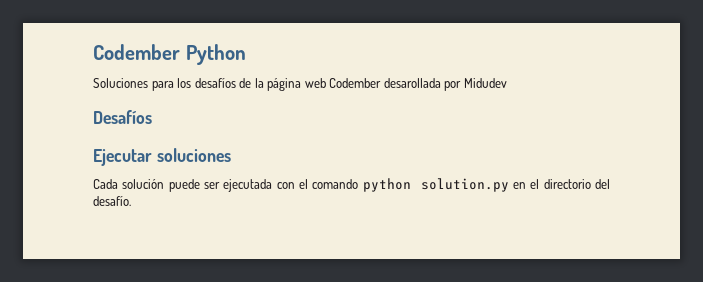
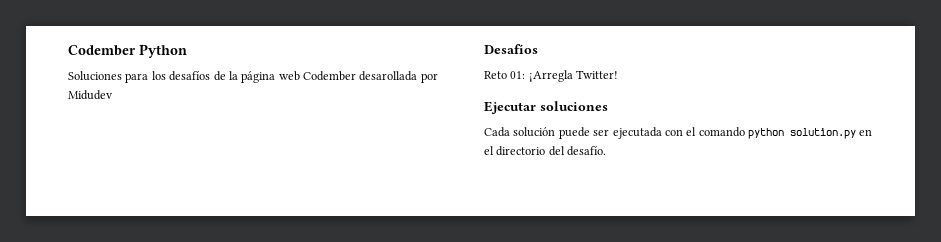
+ Reto 01: ¡Arregla Twitter!

